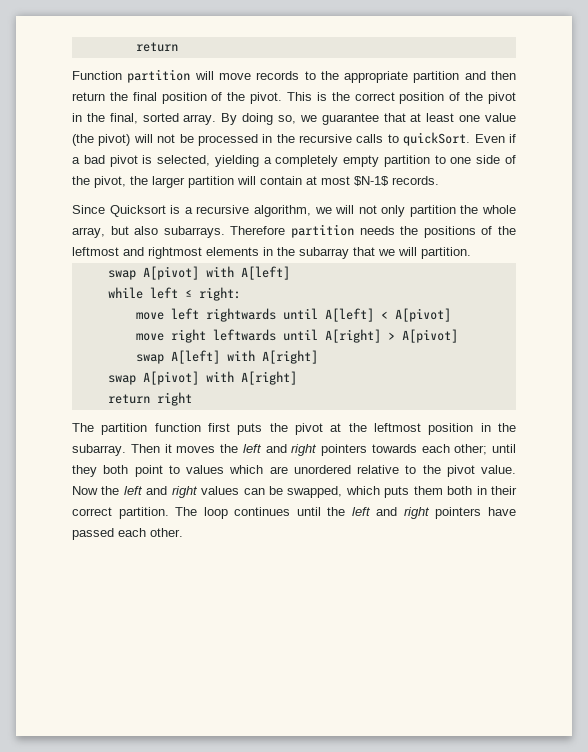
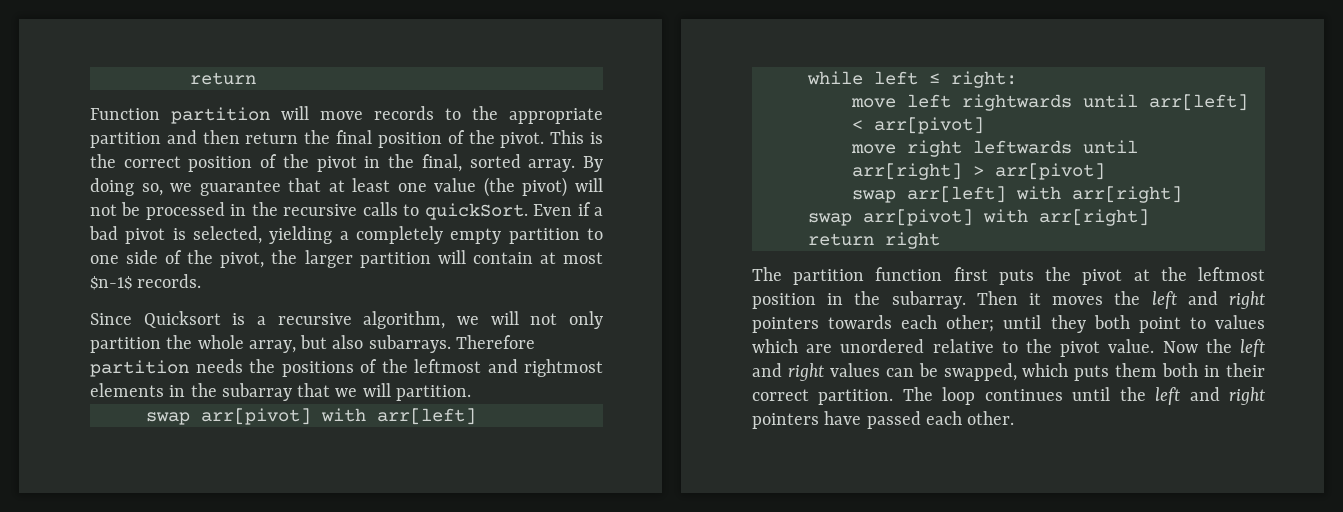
- Even if a bad pivot is selected, yielding a completely empty partition to one side of the pivot, the larger partition will contain at most $N-1$ records.
+ Even if a bad pivot is selected, yielding a completely empty partition to one side of the pivot, the larger partition will contain at most $n-1$ records.
- swap A[pivot] with A[left]
+ swap arr[pivot] with arr[left]
- move left rightwards until A[left] < A[pivot]
+ move left rightwards until arr[left] < arr[pivot]
- move right leftwards until A[right] > A[pivot]
- swap A[left] with A[right]
- swap A[pivot] with A[right]
+ move right leftwards until arr[right] > arr[pivot]
+ swap arr[left] with arr[right]
+ swap arr[pivot] with arr[right]

